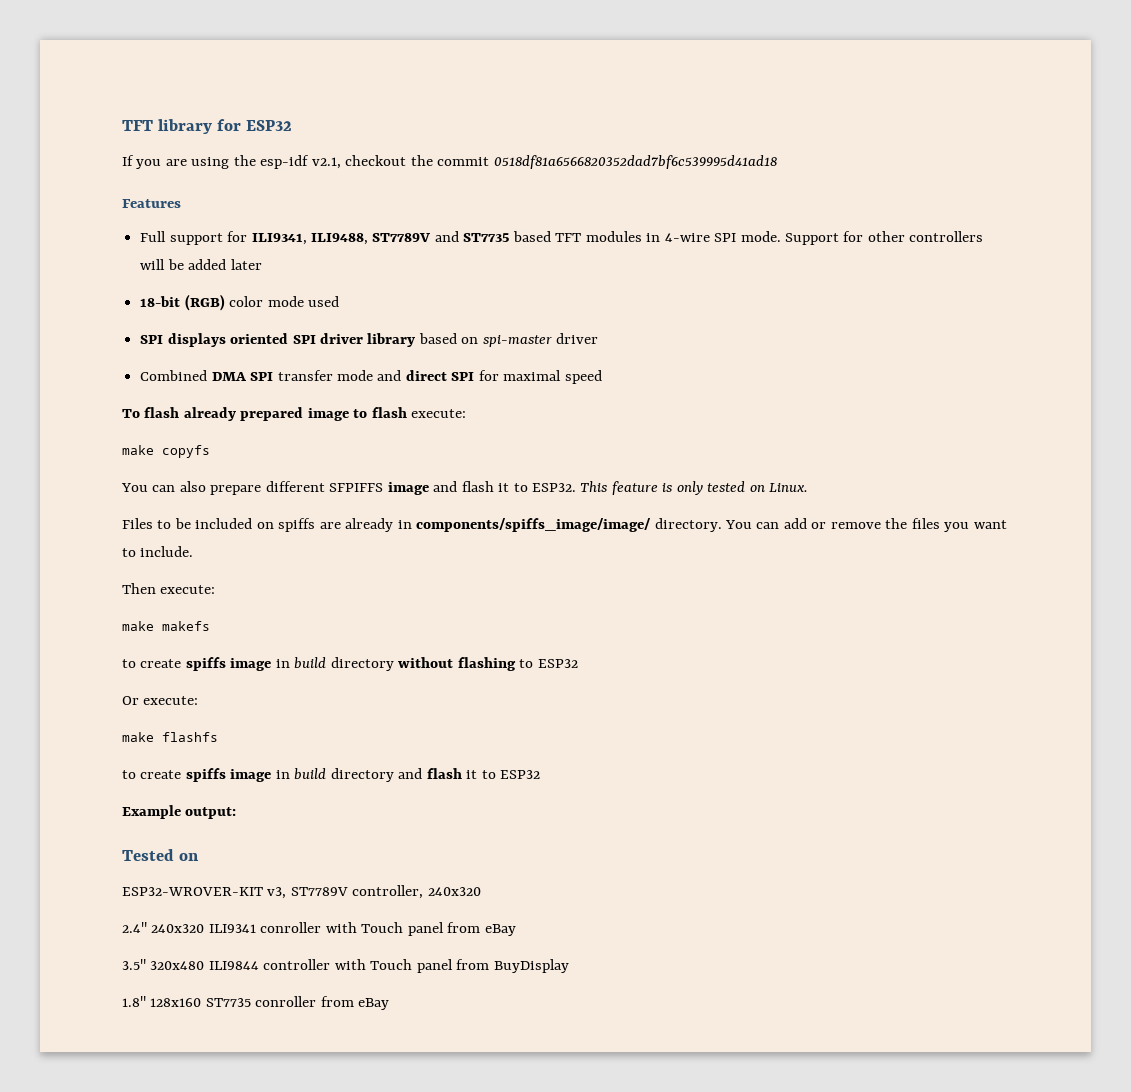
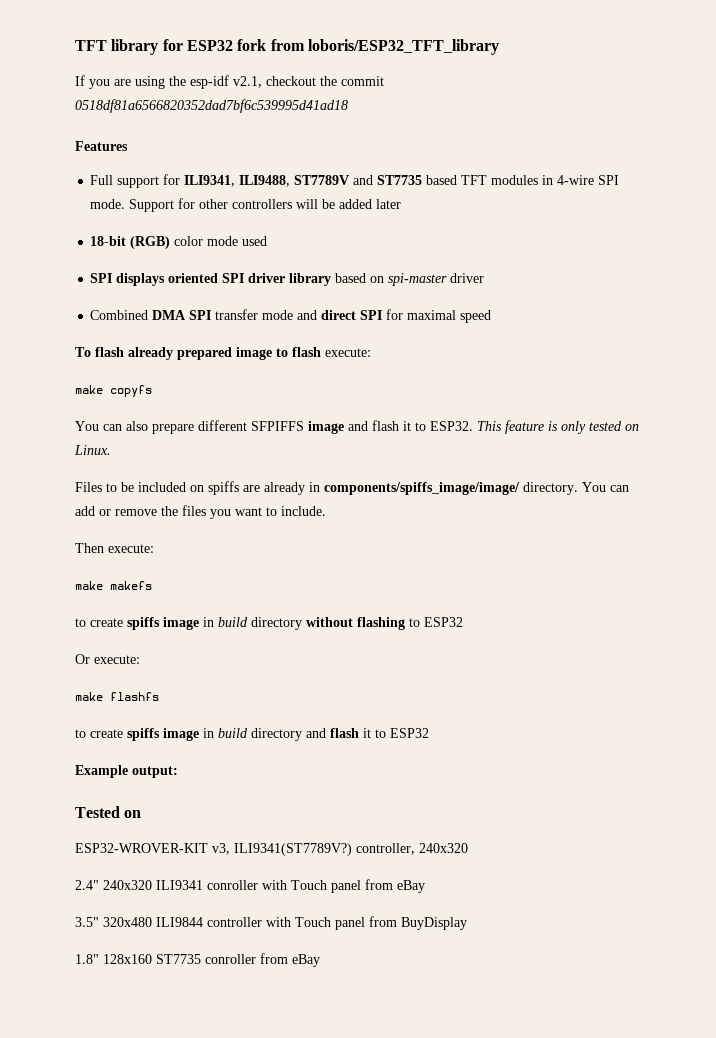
- TFT library for ESP32
+ TFT library for ESP32 fork from loboris/ESP32_TFT_library
- ESP32-WROVER-KIT v3, ST7789V controller, 240x320
+ ESP32-WROVER-KIT v3, ILI9341(ST7789V?) controller, 240x320

